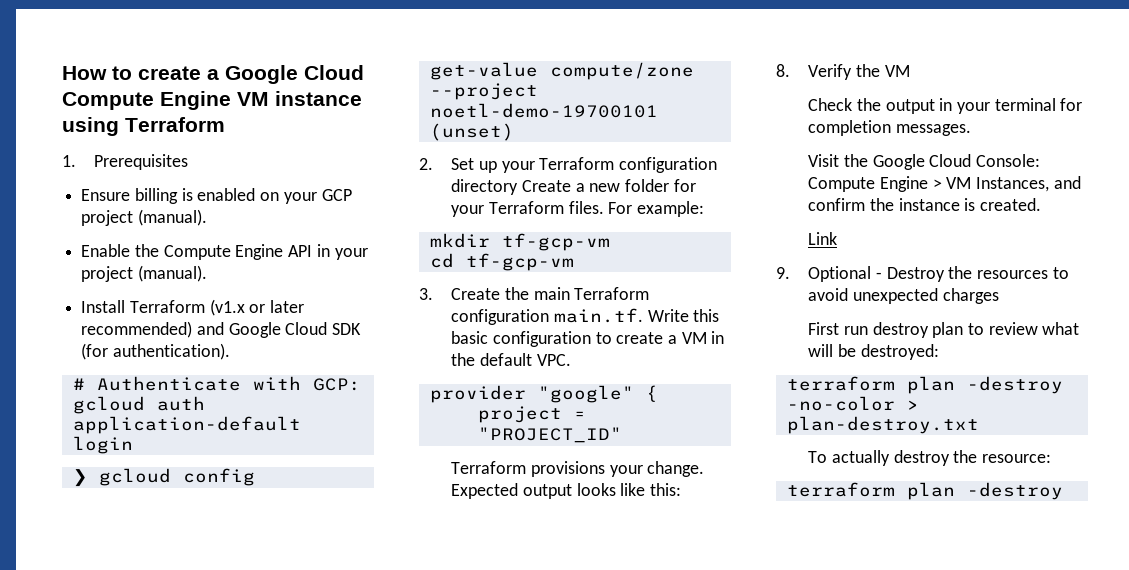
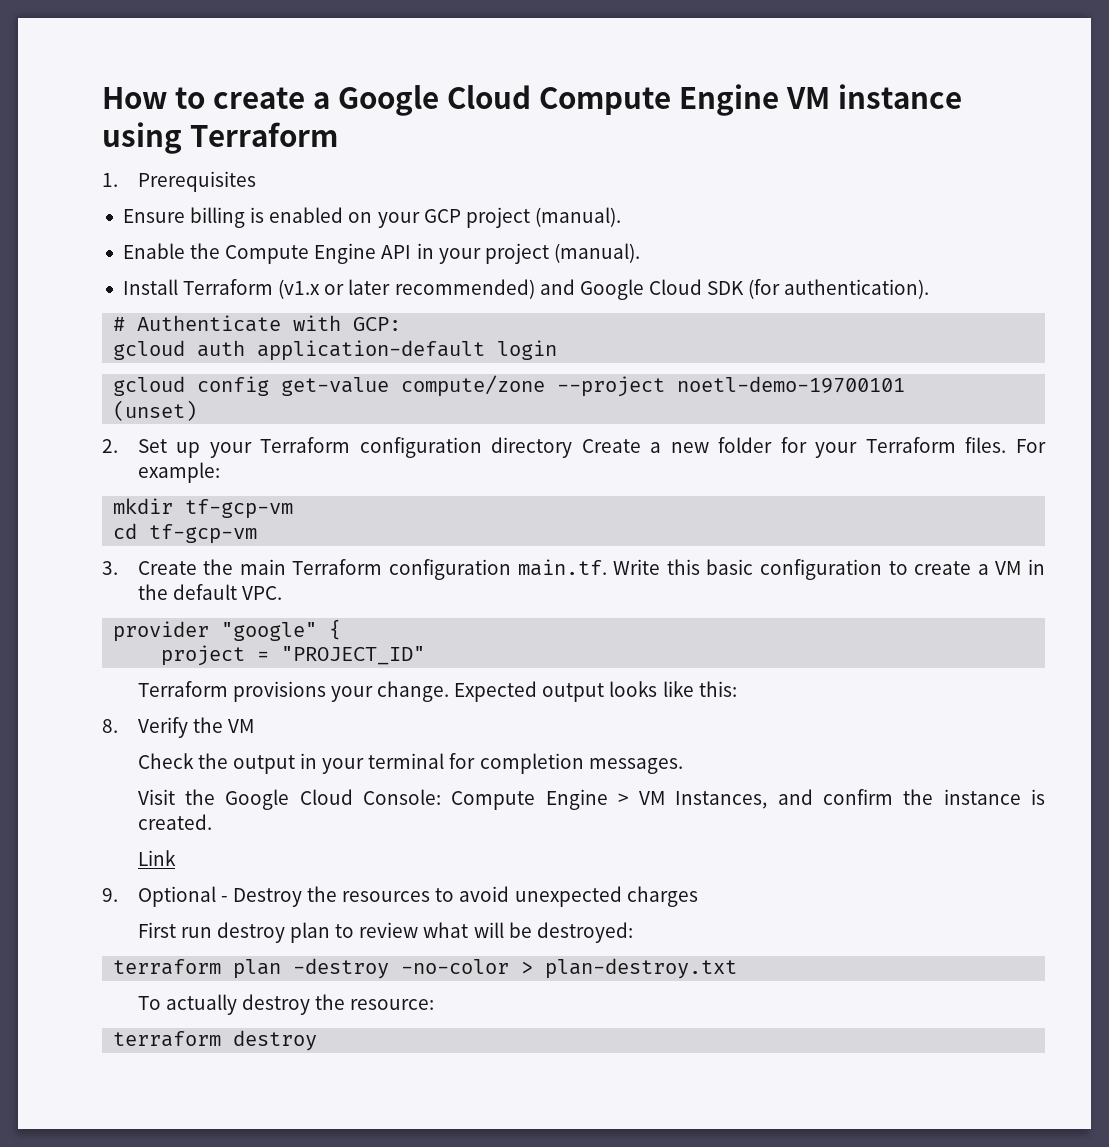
- ❯ gcloud config get-value compute/zone --project noetl-demo-19700101
+ gcloud config get-value compute/zone --project noetl-demo-19700101
  To actually destroy the resource:
- terraform plan -destroy
+ terraform destroy

